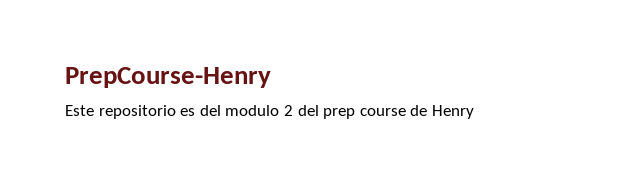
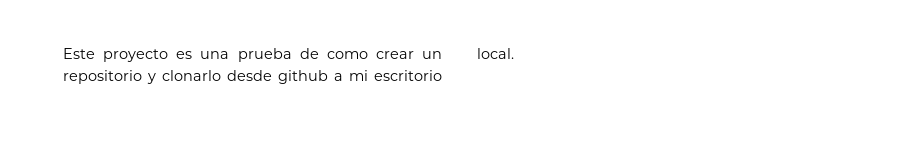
- PrepCourse-Henry
- Este repositorio es del modulo 2 del prep course de Henry
+ Este proyecto es una prueba de como crear un repositorio y clonarlo desde github a mi escritorio local.

